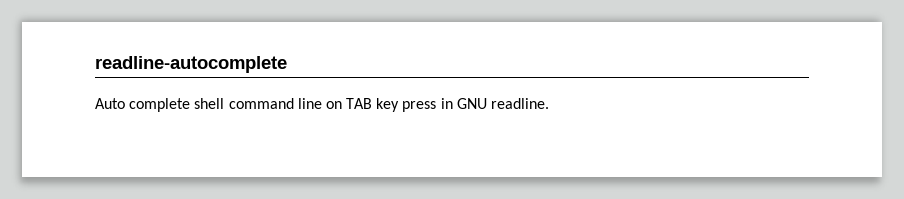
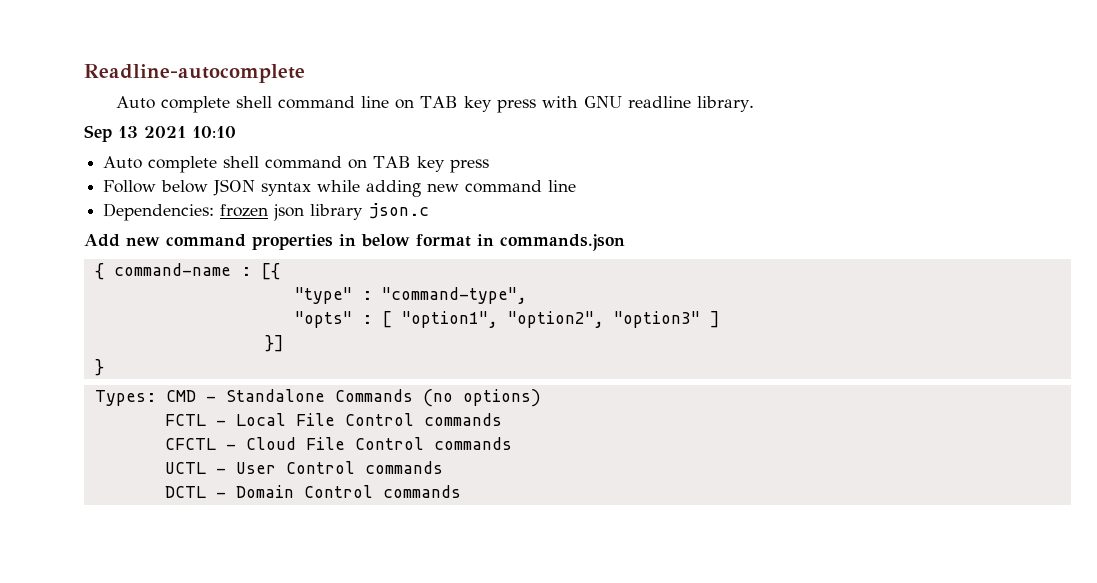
- readline-autocomplete
+ Readline-autocomplete
- Auto complete shell command line on TAB key press in GNU readline.
+ Auto complete shell command line on TAB key press with GNU readline library.
+ Sep 13 2021 10:10
+ Auto complete shell command on TAB key press
+ Follow below JSON syntax while adding new command line
+ Dependencies: frozen json library json.c
+ Add new command properties in below format in commands.json
+ { command-name : [{
+ "type" : "command-type",
+ "opts" : [ "option1", "option2", "option3" ]
+ }]
+ }
+ Types: CMD - Standalone Commands (no options)
+ FCTL - Local File Control commands
+ CFCTL - Cloud File Control commands
+ UCTL - User Control commands
+ DCTL - Domain Control commands

